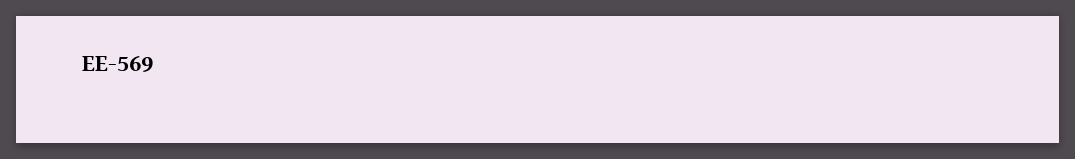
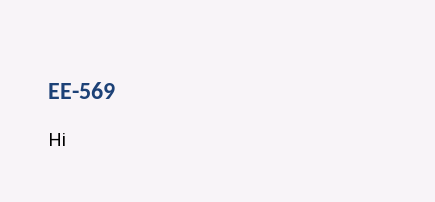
+ Hi

